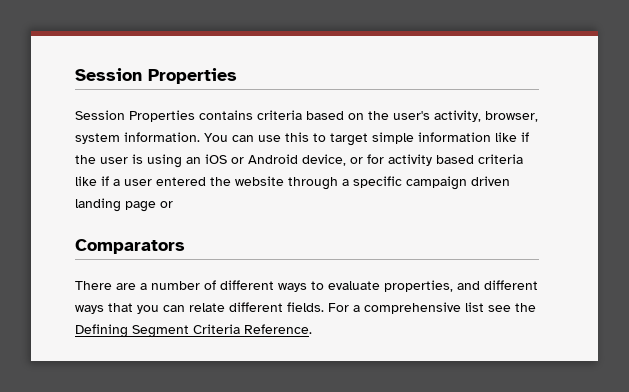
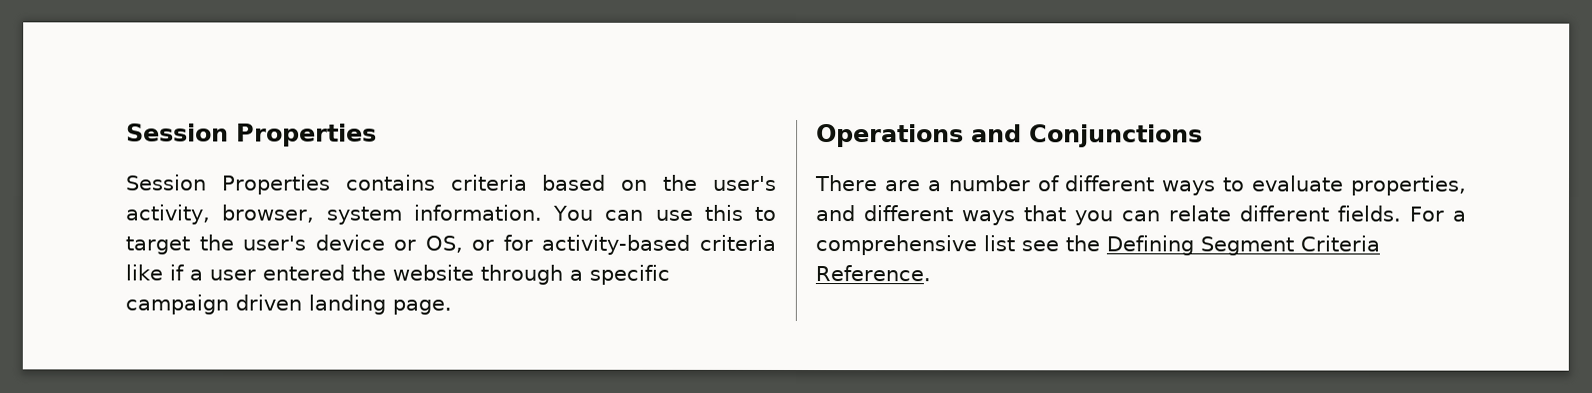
- You can use this to target simple information like if the user is using an iOS or Android device, or for activity based criteria like if a user entered the website through a specific campaign driven landing page or
- Comparators
+ You can use this to target the user's device or OS, or for activity-based criteria like if a user entered the website through a specific campaign driven landing page.
+ Operations and Conjunctions

